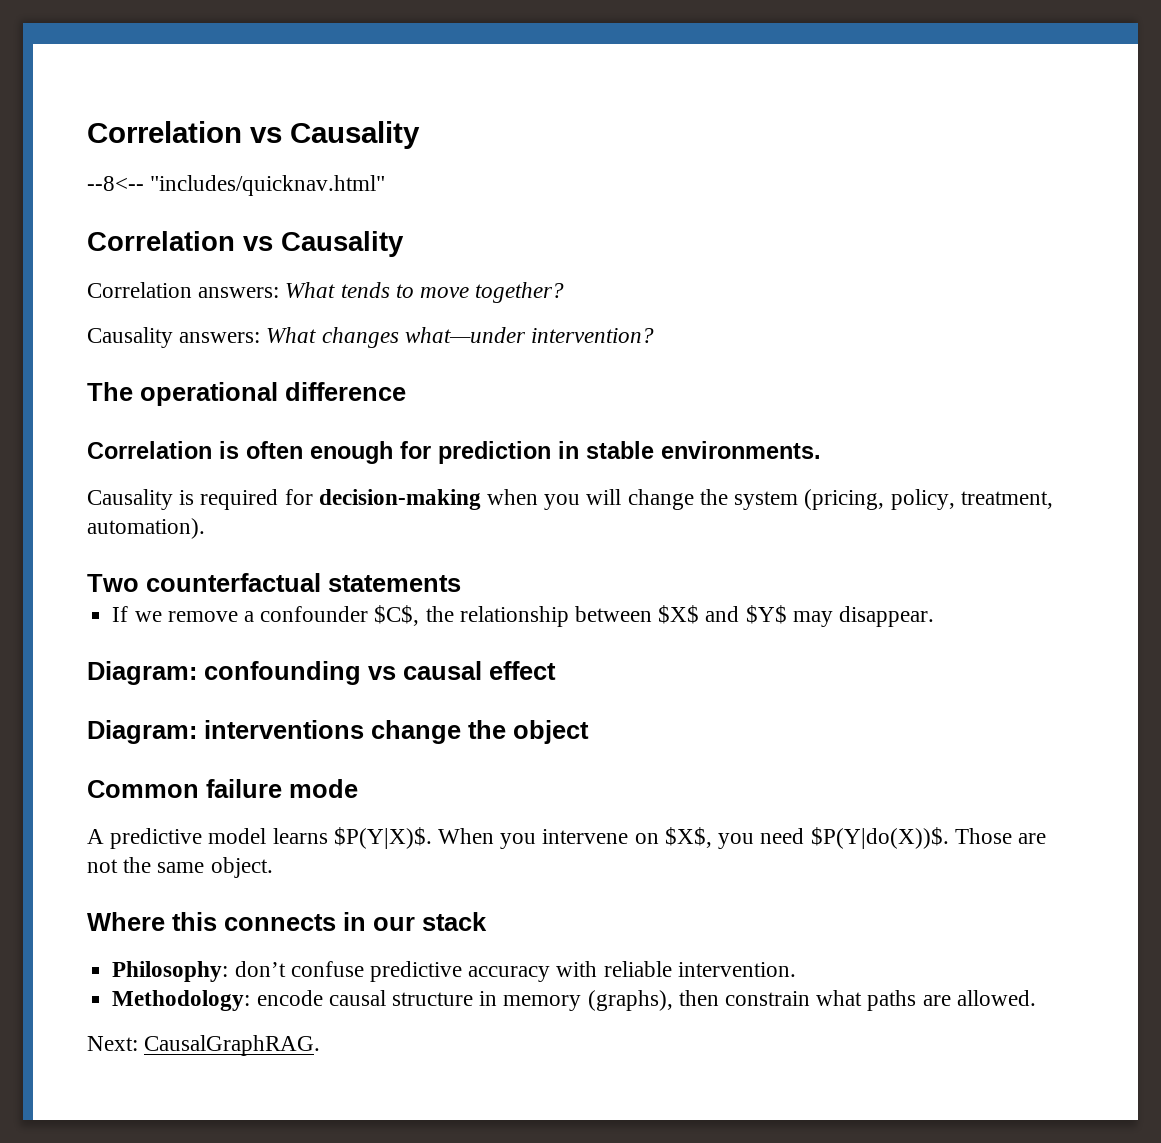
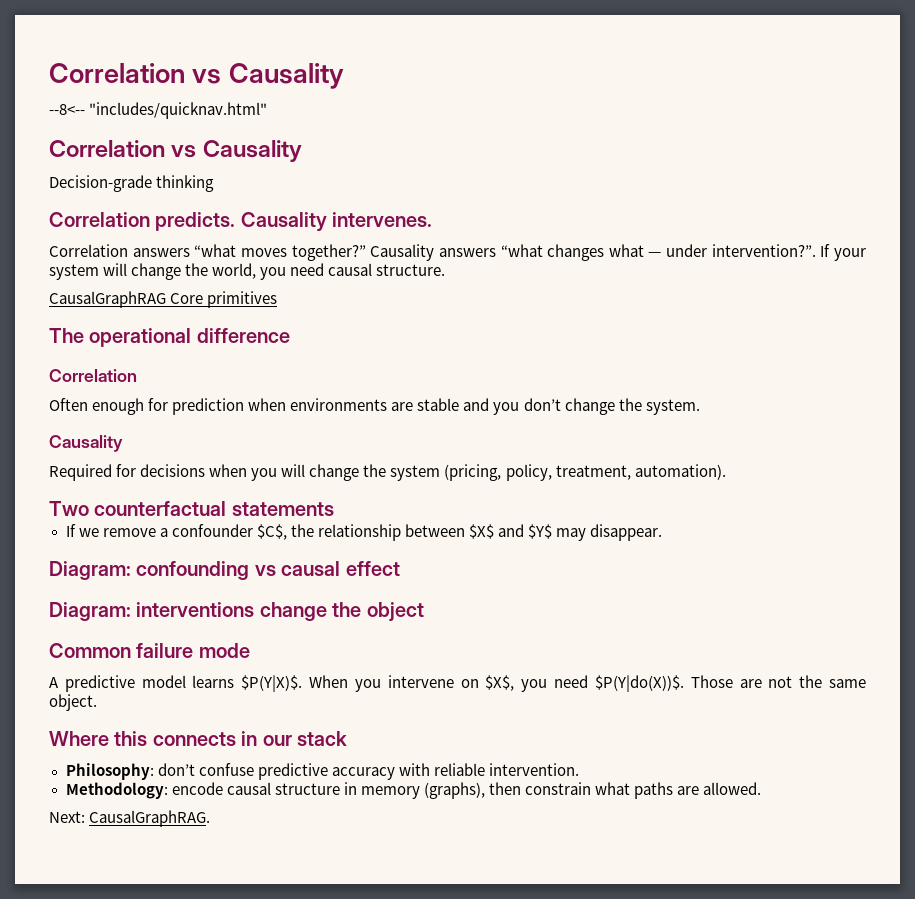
- Correlation answers: What tends to move together?
- Causality answers: What changes what—under intervention?
+ Decision-grade thinking
+ Correlation predicts. Causality intervenes.
+ Correlation answers “what moves together?” Causality answers “what changes what — under intervention?”. If your system will change the world, you need causal structure.
+ CausalGraphRAG Core primitives
  The operational difference
- Correlation is often enough for prediction in stable environments.
- Causality is required for decision-making when you will change the system (pricing, policy, treatment, automation).
+ Correlation
+ Often enough for prediction when environments are stable and you don’t change the system.
+ Causality
+ Required for decisions when you will change the system (pricing, policy, treatment, automation).

